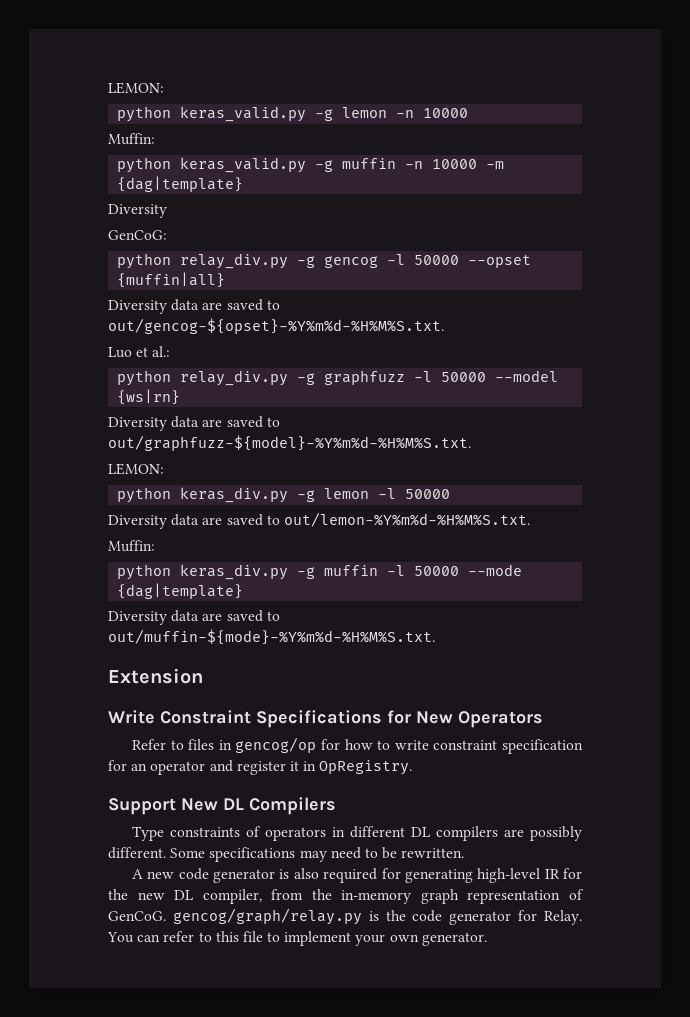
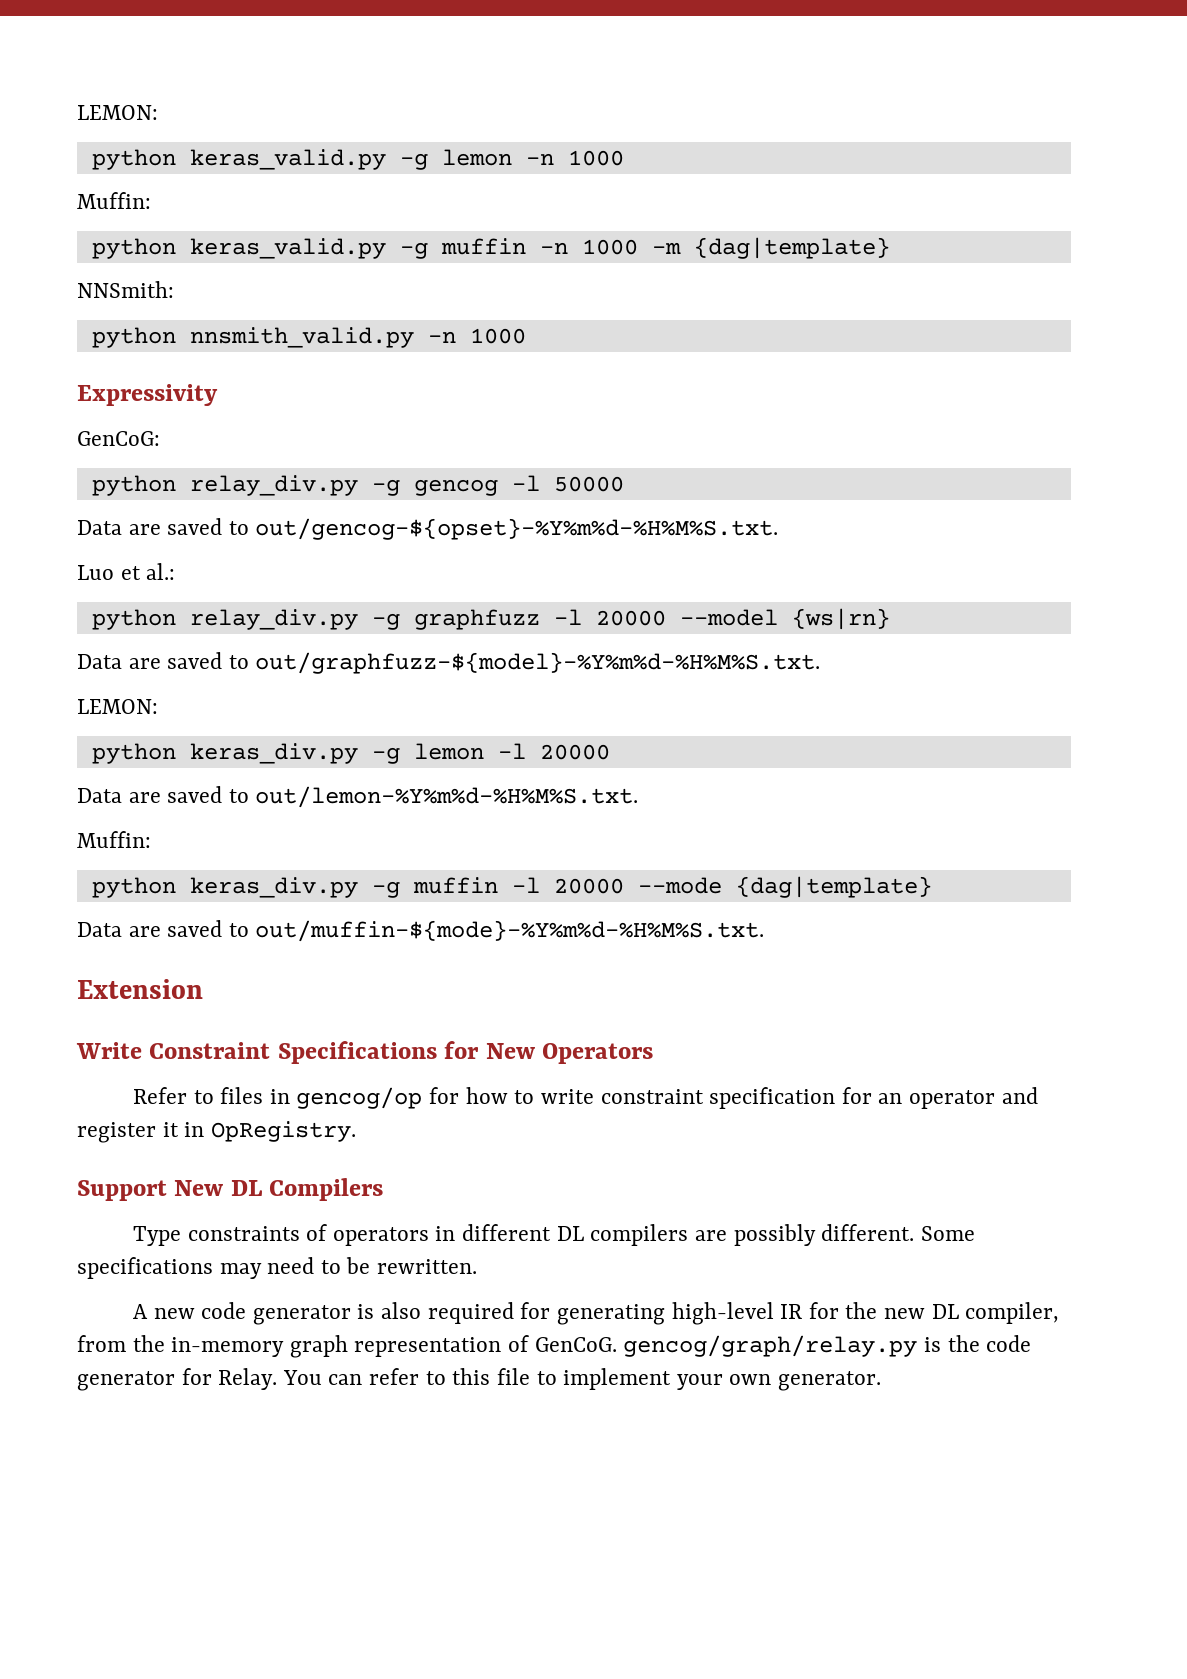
- python keras_valid.py -g lemon -n 10000
+ python keras_valid.py -g lemon -n 1000
- python keras_valid.py -g muffin -n 10000 -m {dag|template}
- Diversity
+ python keras_valid.py -g muffin -n 1000 -m {dag|template}
+ NNSmith:
+ python nnsmith_valid.py -n 1000
+ Expressivity
- python relay_div.py -g gencog -l 50000 --opset {muffin|all}
- Diversity data are saved to out/gencog-${opset}-%Y%m%d-%H%M%S.txt.
+ python relay_div.py -g gencog -l 50000
+ Data are saved to out/gencog-${opset}-%Y%m%d-%H%M%S.txt.
- python relay_div.py -g graphfuzz -l 50000 --model {ws|rn}
+ python relay_div.py -g graphfuzz -l 20000 --model {ws|rn}
- Diversity data are saved to out/graphfuzz-${model}-%Y%m%d-%H%M%S.txt.
+ Data are saved to out/graphfuzz-${model}-%Y%m%d-%H%M%S.txt.
- python keras_div.py -g lemon -l 50000
- Diversity data are saved to out/lemon-%Y%m%d-%H%M%S.txt.
+ python keras_div.py -g lemon -l 20000
+ Data are saved to out/lemon-%Y%m%d-%H%M%S.txt.
- python keras_div.py -g muffin -l 50000 --mode {dag|template}
+ python keras_div.py -g muffin -l 20000 --mode {dag|template}
- Diversity data are saved to out/muffin-${mode}-%Y%m%d-%H%M%S.txt.
+ Data are saved to out/muffin-${mode}-%Y%m%d-%H%M%S.txt.

